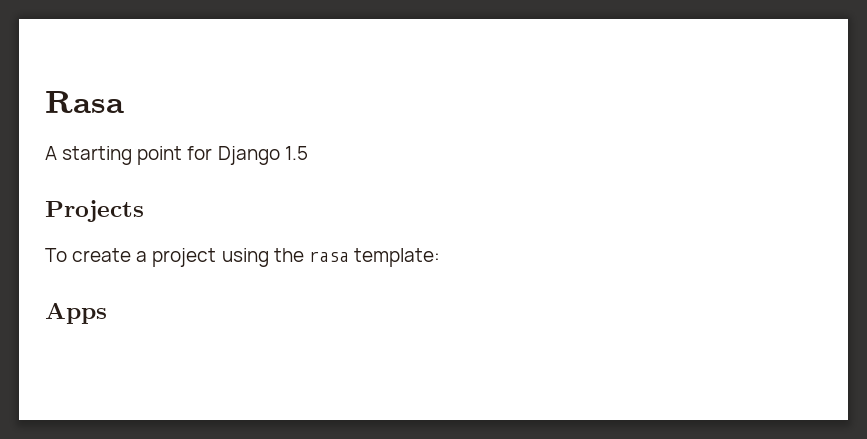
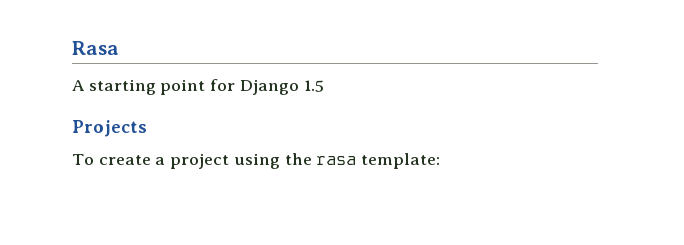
- Apps

